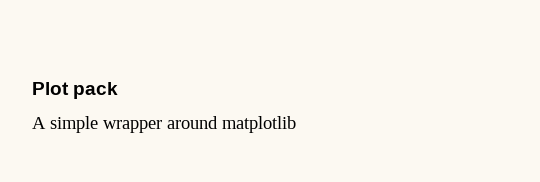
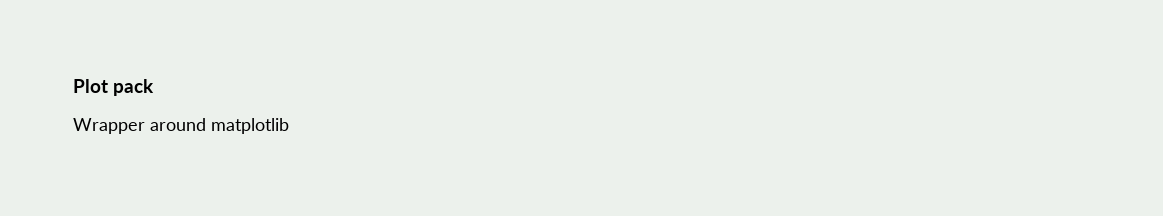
- A simple wrapper around matplotlib
+ Wrapper around matplotlib

